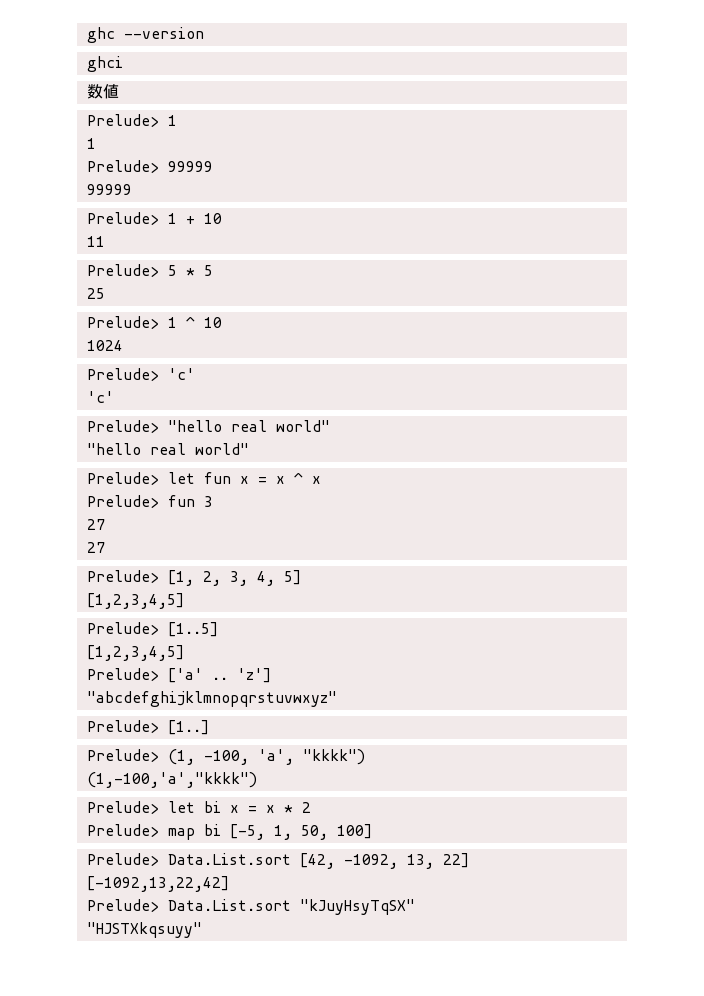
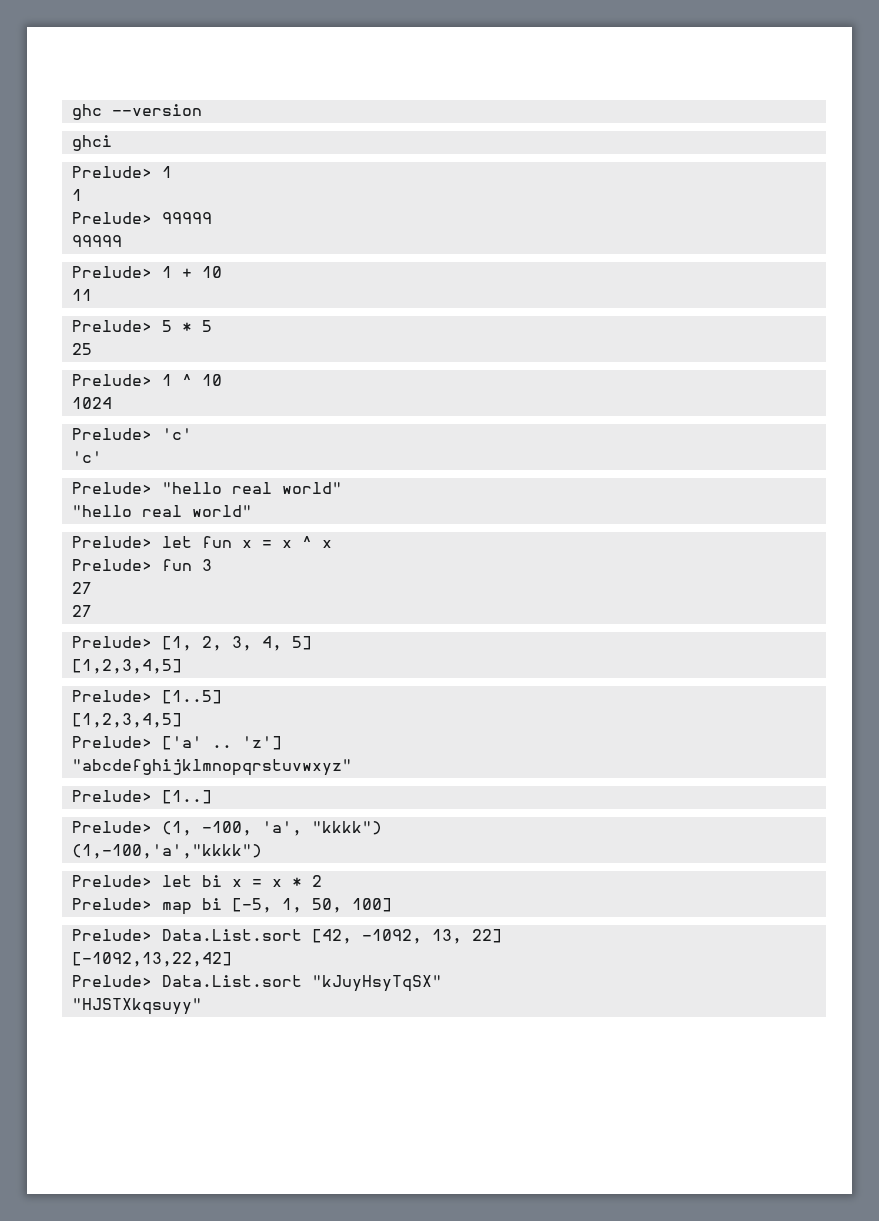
- 数値

